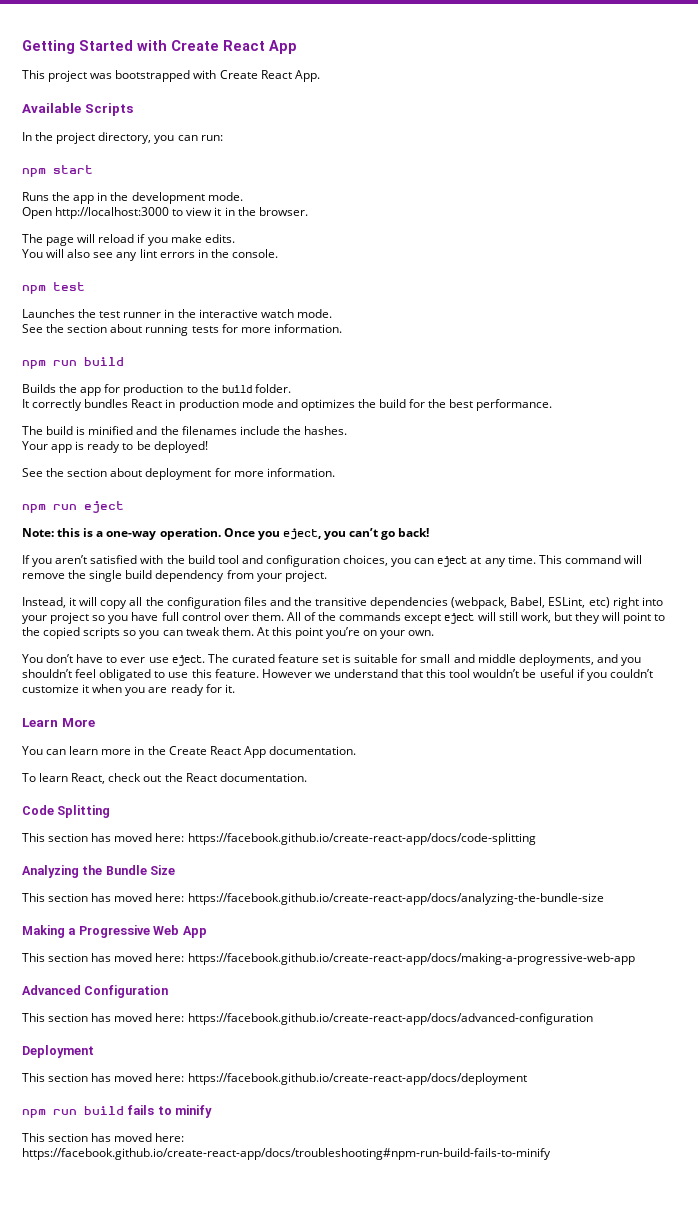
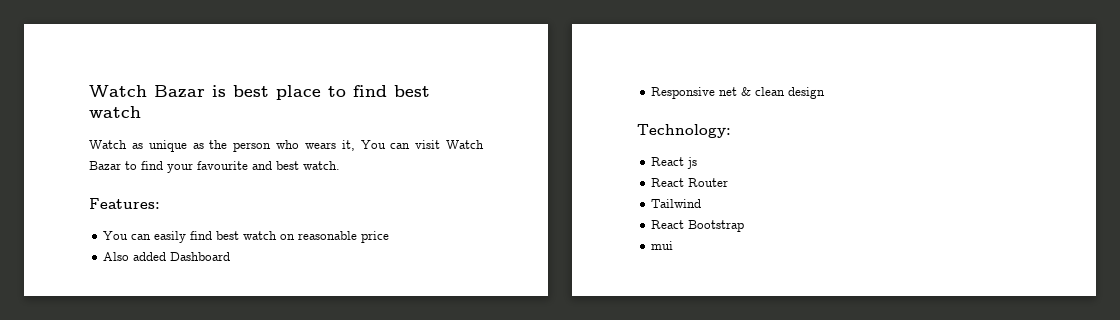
- Getting Started with Create React App
- This project was bootstrapped with Create React App.
- Available Scripts
- In the project directory, you can run:
- npm start
- Runs the app in the development mode.
- Open http://localhost:3000 to view it in the browser.
- The page will reload if you make edits.
- You will also see any lint errors in the console.
- npm test
- Launches the test runner in the interactive watch mode.
- See the section about running tests for more information.
- npm run build
- Builds the app for production to the build folder.
- It correctly bundles React in production mode and optimizes the build for the best performance.
- The build is minified and the filenames include the hashes.
- Your app is ready to be deployed!
- See the section about deployment for more information.
- npm run eject
- Note: this is a one-way operation. Once you eject, you can’t go back!
- If you aren’t satisfied with the build tool and configuration choices, you can eject at any time. This command will remove the single build dependency from your project.
- Instead, it will copy all the configuration files and the transitive dependencies (webpack, Babel, ESLint, etc) right into your project so you have full control over them. All of the commands except eject will still work, but they will point to the copied scripts so you can tweak them. At this point you’re on your own.
- You don’t have to ever use eject. The curated feature set is suitable for small and middle deployments, and you shouldn’t feel obligated to use this feature. However we understand that this tool wouldn’t be useful if you couldn’t customize it when you are ready for it.
- Learn More
- You can learn more in the Create React App documentation.
- To learn React, check out the React documentation.
- Code Splitting
- This section has moved here: https://facebook.github.io/create-react-app/docs/code-splitting
- Analyzing the Bundle Size
- This section has moved here: https://facebook.github.io/create-react-app/docs/analyzing-the-bundle-size
- Making a Progressive Web App
- This section has moved here: https://facebook.github.io/create-react-app/docs/making-a-progressive-web-app
- Advanced Configuration
- This section has moved here: https://facebook.github.io/create-react-app/docs/advanced-configuration
- Deployment
- This section has moved here: https://facebook.github.io/create-react-app/docs/deployment
- npm run build fails to minify
- This section has moved here: https://facebook.github.io/create-react-app/docs/troubleshooting#npm-run-build-fails-to-minify
+ Watch Bazar is best place to find best watch
+ Watch as unique as the person who wears it, You can visit Watch Bazar to find your favourite and best watch.
+ Features:
+ You can easily find best watch on reasonable price
+ Also added Dashboard
+ Responsive net & clean design
+ Technology:
+ React js
+ React Router
+ Tailwind
+ React Bootstrap
+ mui

